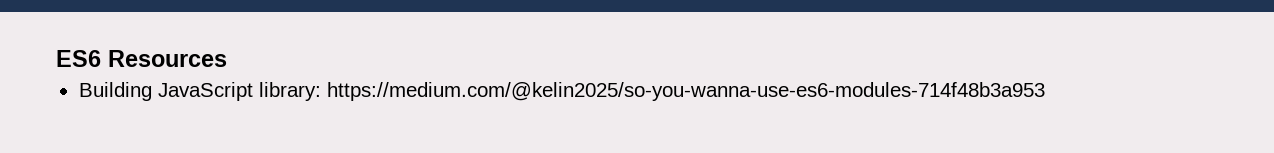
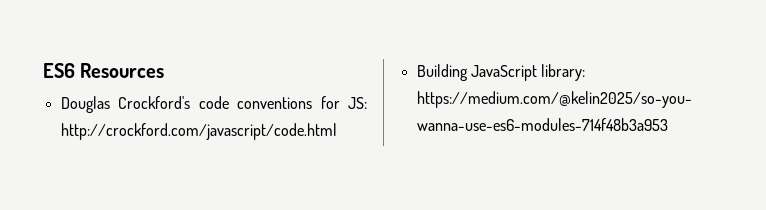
+ Douglas Crockford's code conventions for JS: http://crockford.com/javascript/code.html

